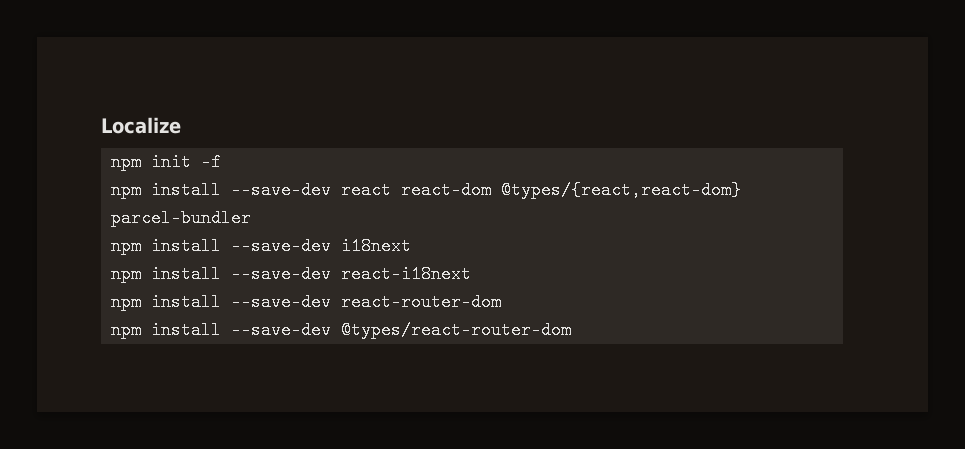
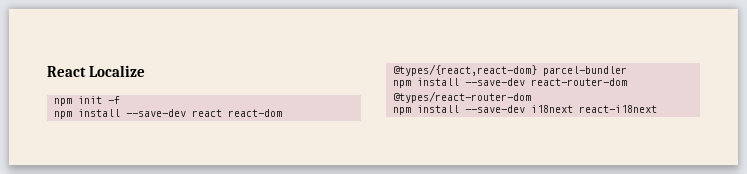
- Localize
+ React Localize
- npm install --save-dev i18next
- npm install --save-dev react-i18next
+ npm install --save-dev react-router-dom @types/react-router-dom
+ npm install --save-dev i18next react-i18next
- npm install --save-dev react-router-dom
- npm install --save-dev @types/react-router-dom

